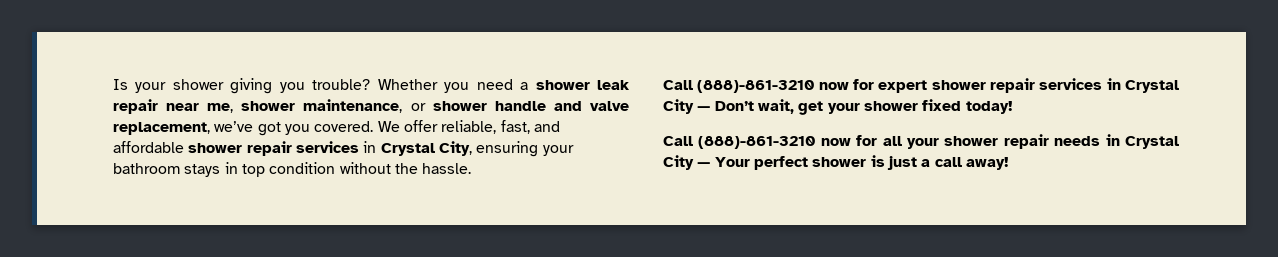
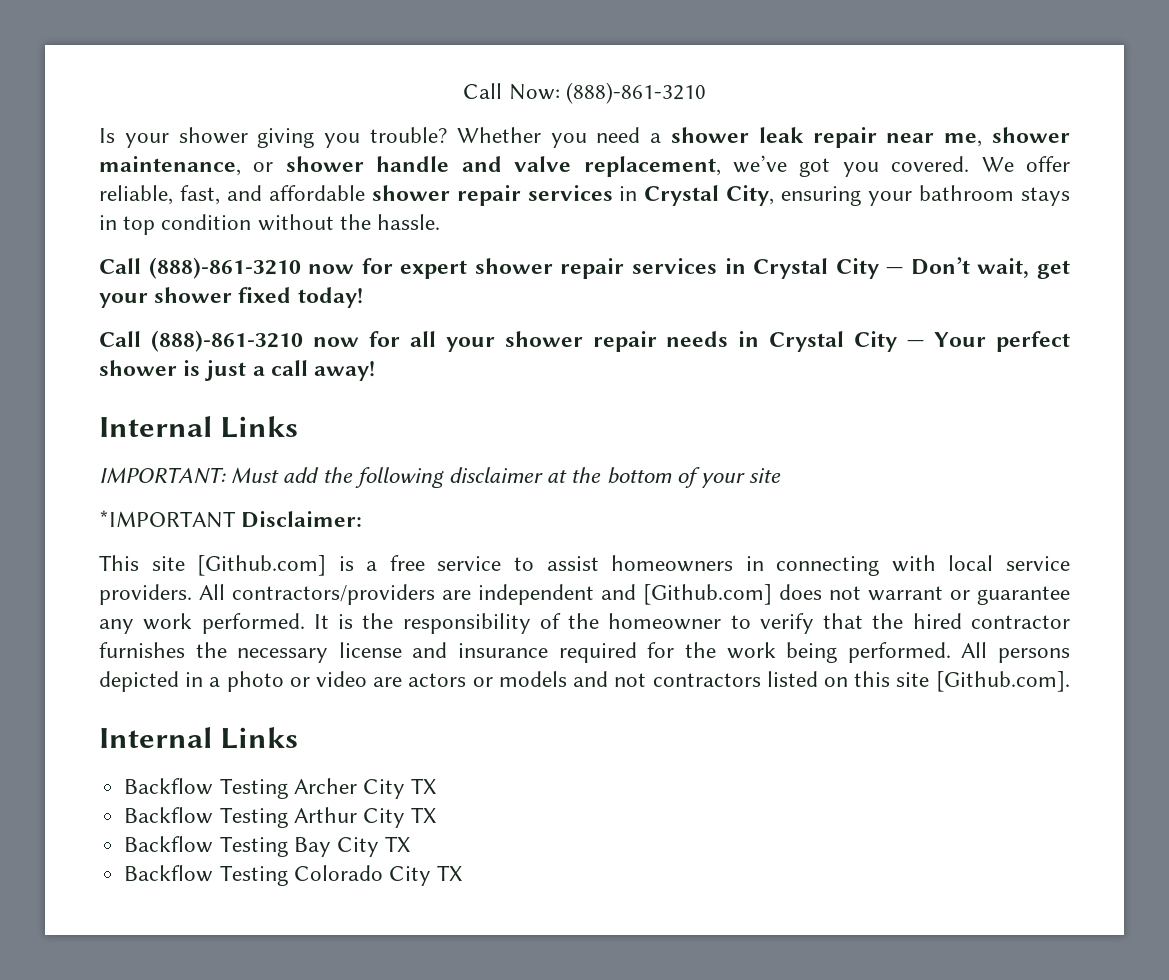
+ Call Now: (888)-861-3210
  Call (888)-861-3210 now for all your shower repair needs in Crystal City — Your perfect shower is just a call away!
+ Internal Links
+ IMPORTANT: Must add the following disclaimer at the bottom of your site
+ *IMPORTANT Disclaimer:
+ This site [Github.com] is a free service to assist homeowners in connecting with local service providers. All contractors/providers are independent and [Github.com] does not warrant or guarantee any work performed. It is the responsibility of the homeowner to verify that the hired contractor furnishes the necessary license and insurance required for the work being performed. All persons depicted in a photo or video are actors or models and not contractors listed on this site [Github.com].
+ Internal Links
+ Backflow Testing Archer City TX
+ Backflow Testing Arthur City TX
+ Backflow Testing Bay City TX
+ Backflow Testing Colorado City TX

